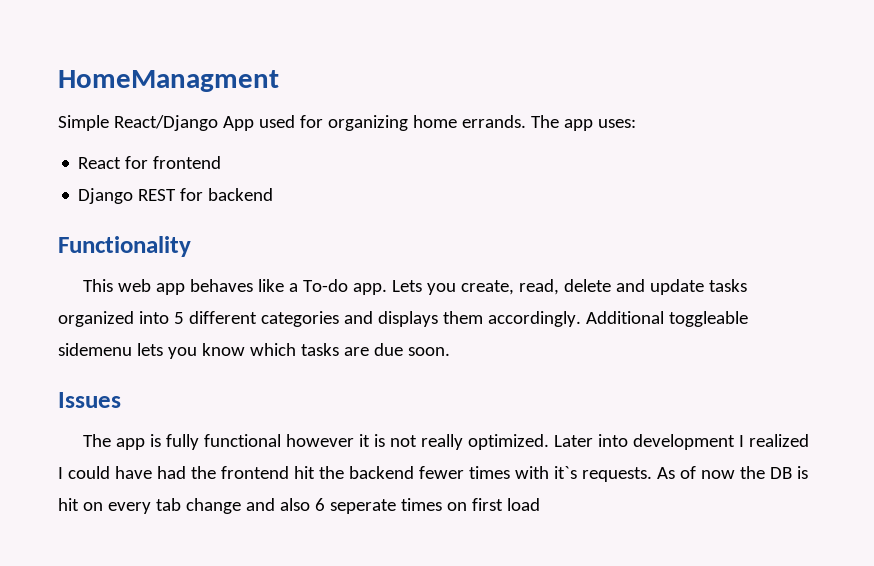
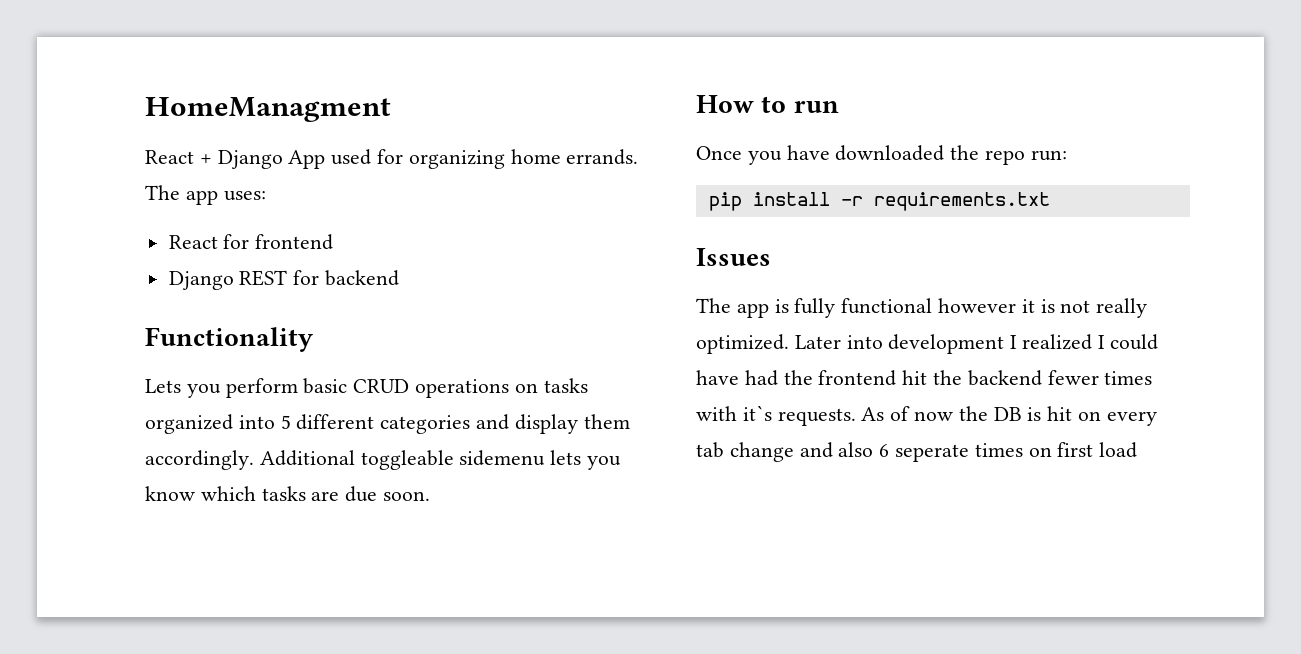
- Simple React/Django App used for organizing home errands.
+ React + Django App used for organizing home errands.
- This web app behaves like a To-do app. Lets you create, read, delete and update tasks organized into 5 different categories and displays them accordingly.
+ Lets you perform basic CRUD operations on tasks organized into 5 different categories and display them accordingly.
+ How to run
+ Once you have downloaded the repo run:
+ pip install -r requirements.txt

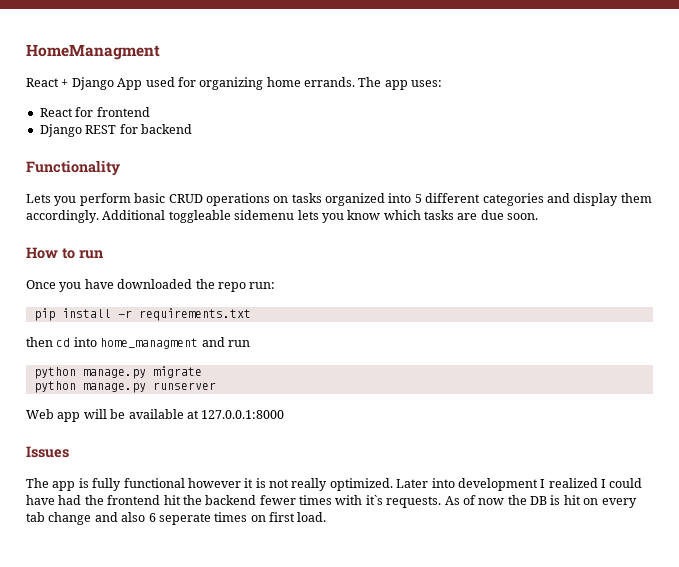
+ then cd into home_managment and run
+ python manage.py migrate
+ python manage.py runserver
+ Web app will be available at 127.0.0.1:8000
- As of now the DB is hit on every tab change and also 6 seperate times on first load
+ As of now the DB is hit on every tab change and also 6 seperate times on first load.

